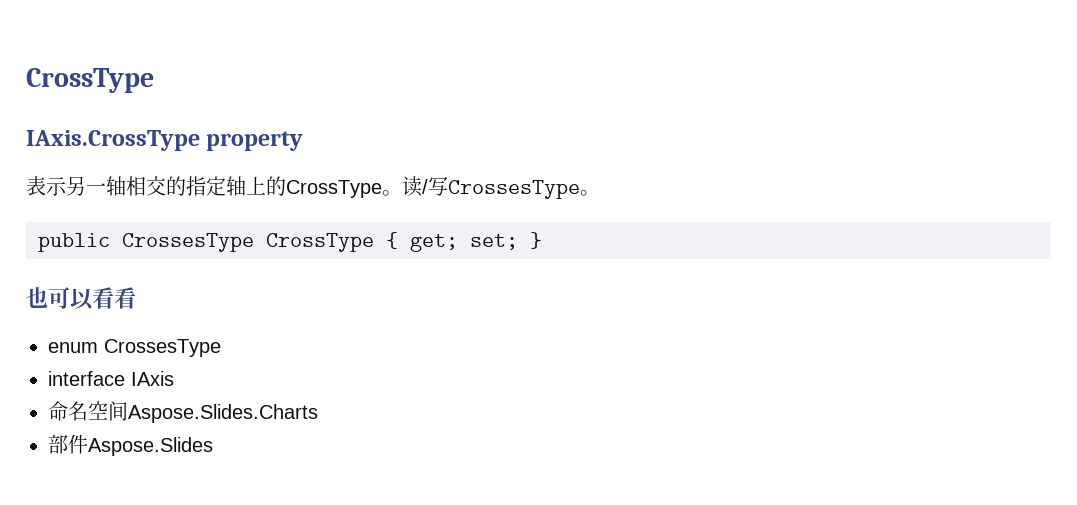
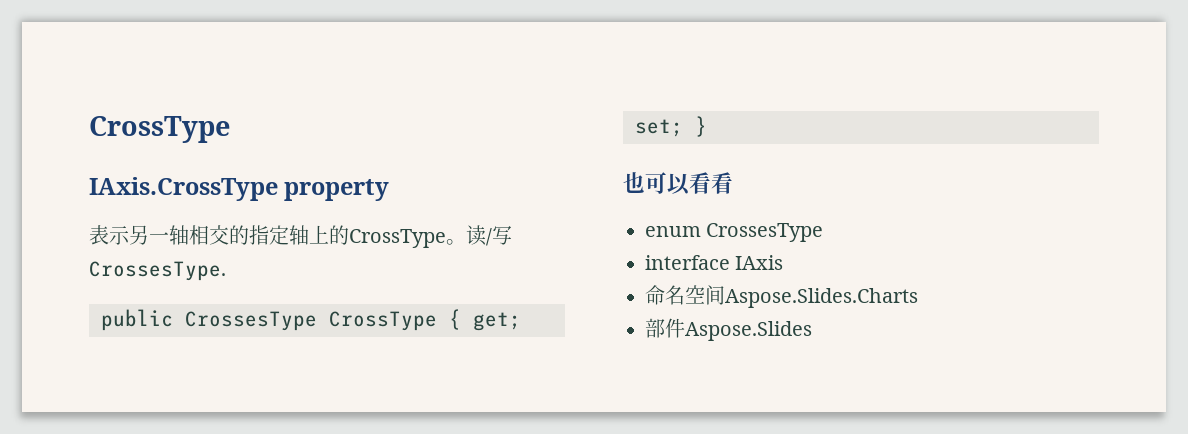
- 读/写CrossesType。
+ 读/写CrossesType.

